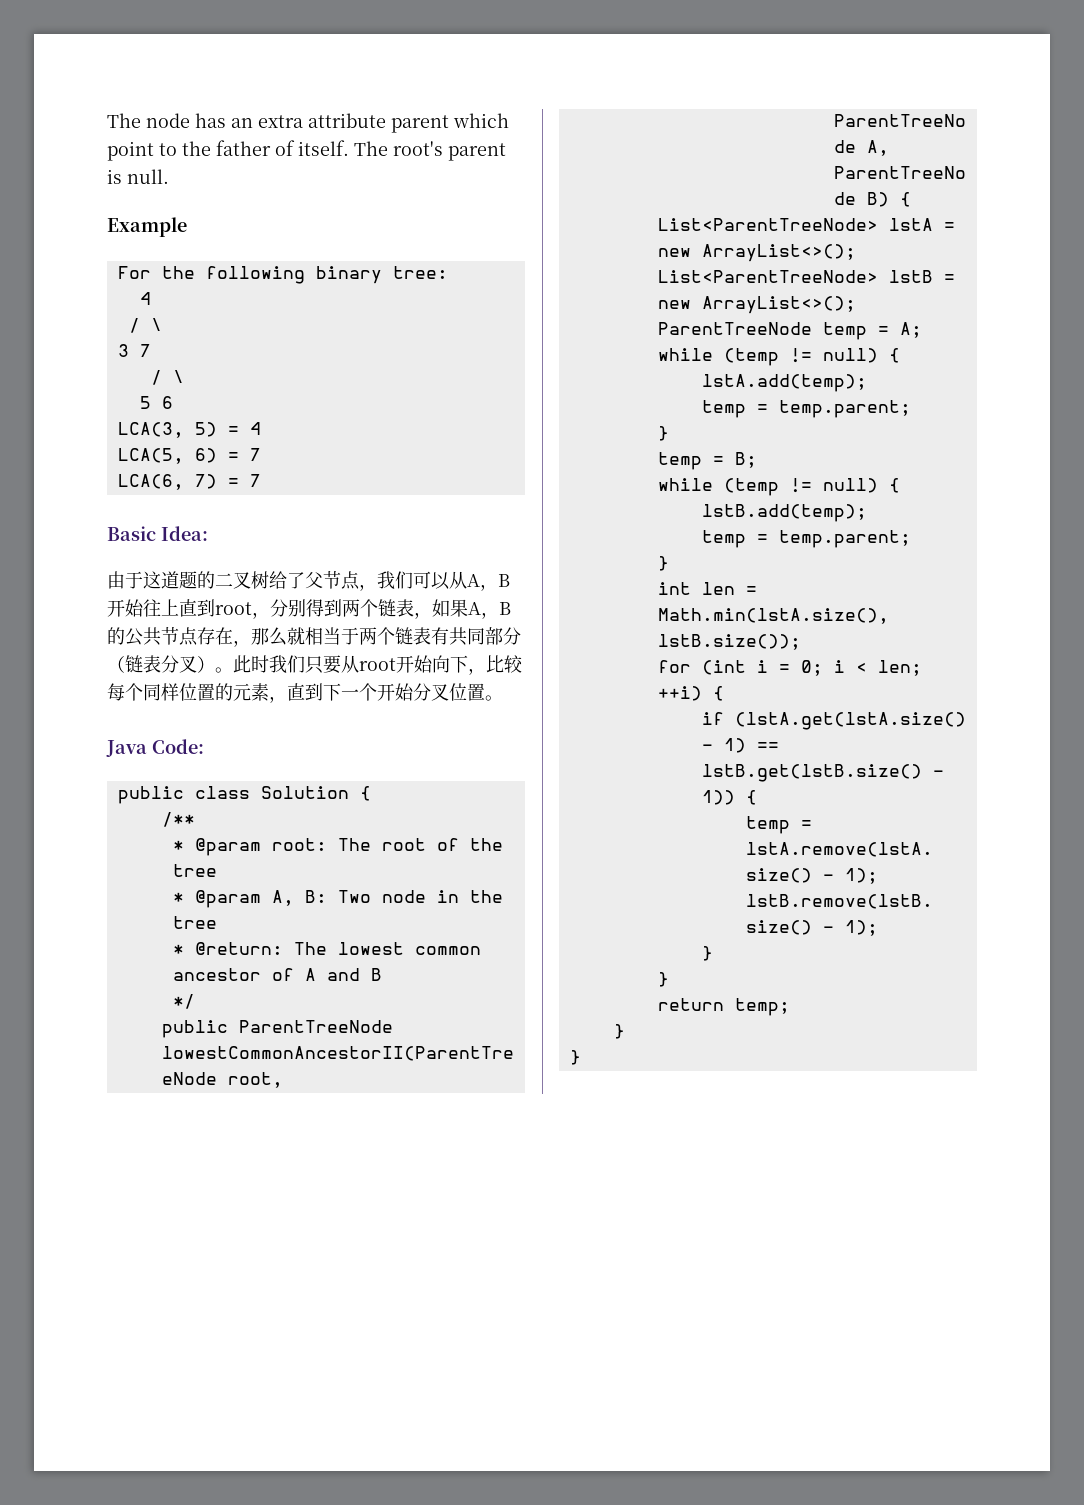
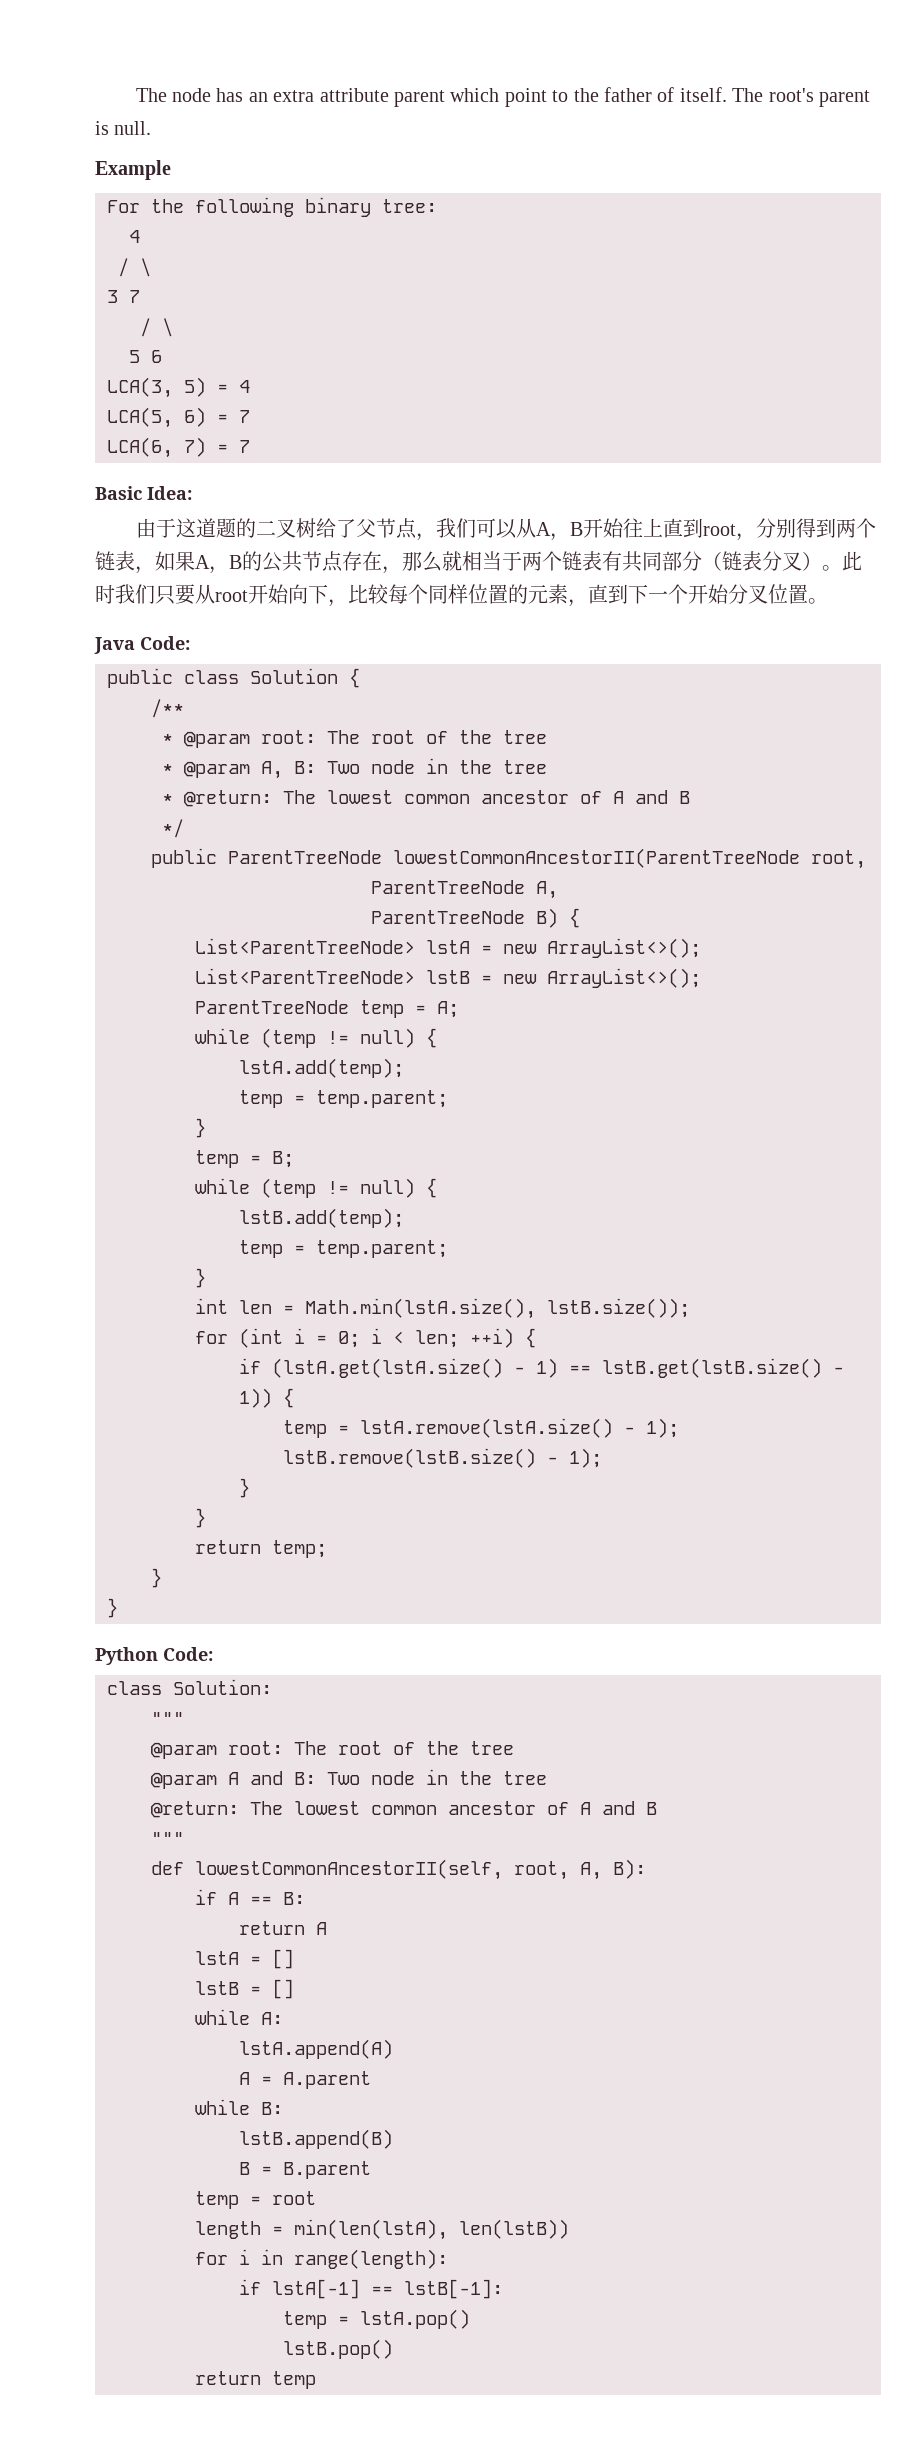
+ Python Code:
+ class Solution:
+ """
+ @param root: The root of the tree
+ @param A and B: Two node in the tree
+ @return: The lowest common ancestor of A and B
+ """
+ def lowestCommonAncestorII(self, root, A, B):
+ if A == B:
+ return A
+ lstA = []
+ lstB = []
+ while A:
+ lstA.append(A)
+ A = A.parent
+ while B:
+ lstB.append(B)
+ B = B.parent
+ temp = root
+ length = min(len(lstA), len(lstB))
+ for i in range(length):
+ if lstA[-1] == lstB[-1]:
+ temp = lstA.pop()
+ lstB.pop()
+ return temp

